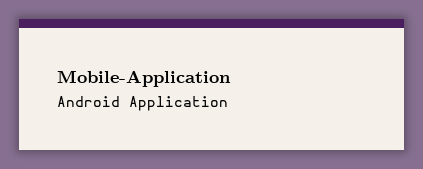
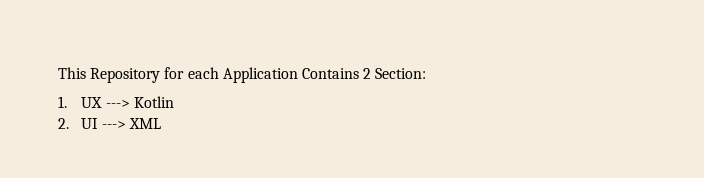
- Mobile-Application
- Android Application
+ This Repository for each Application Contains 2 Section:
+ 1. UX ---> Kotlin
+ 2. UI ---> XML

